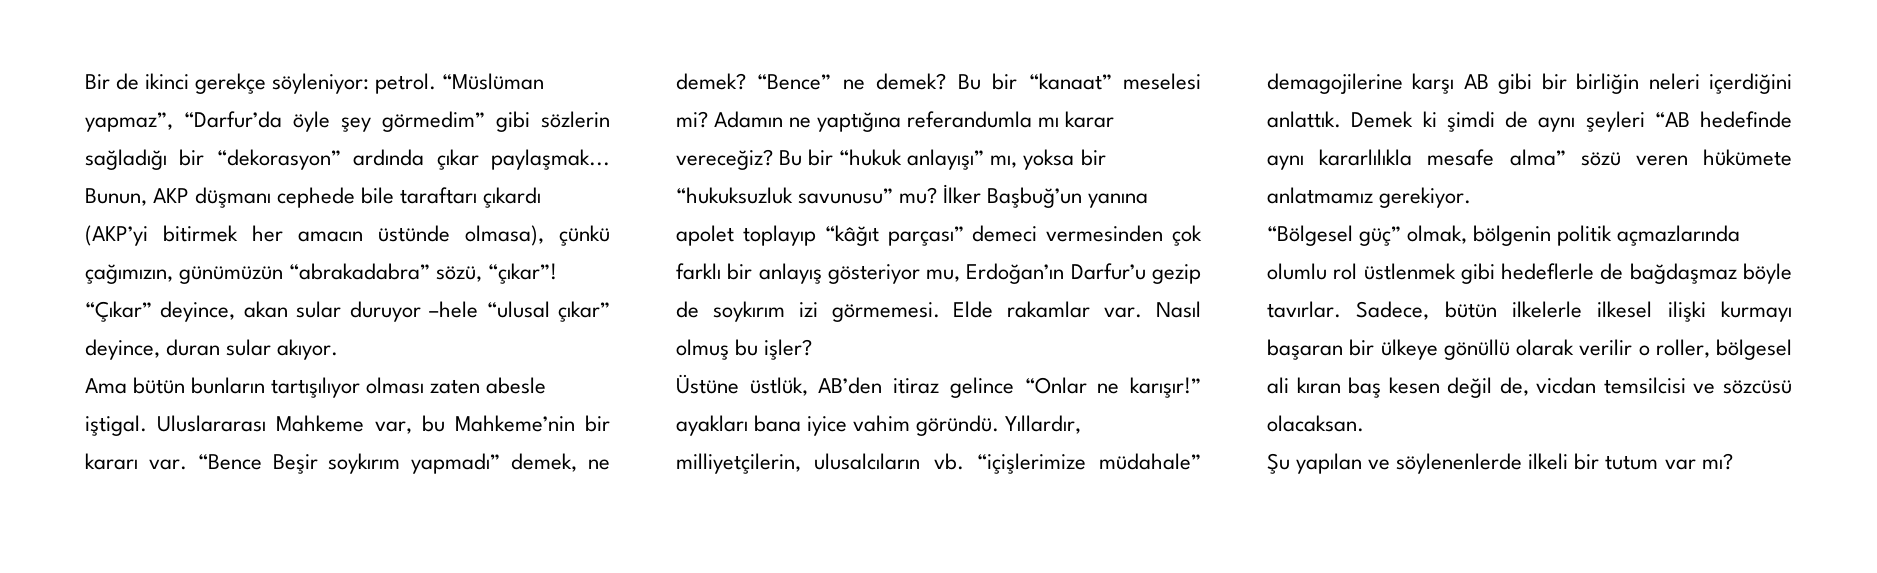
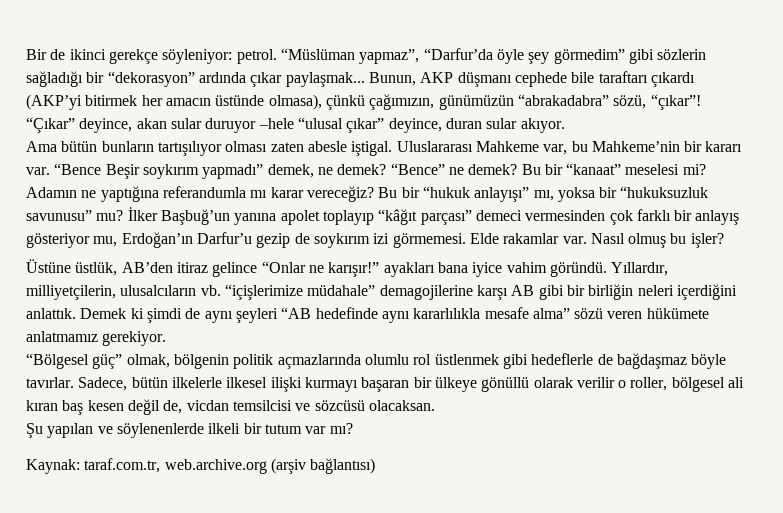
+ Kaynak: taraf.com.tr, web.archive.org (arşiv bağlantısı)

